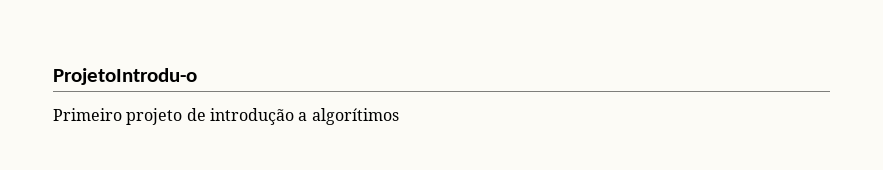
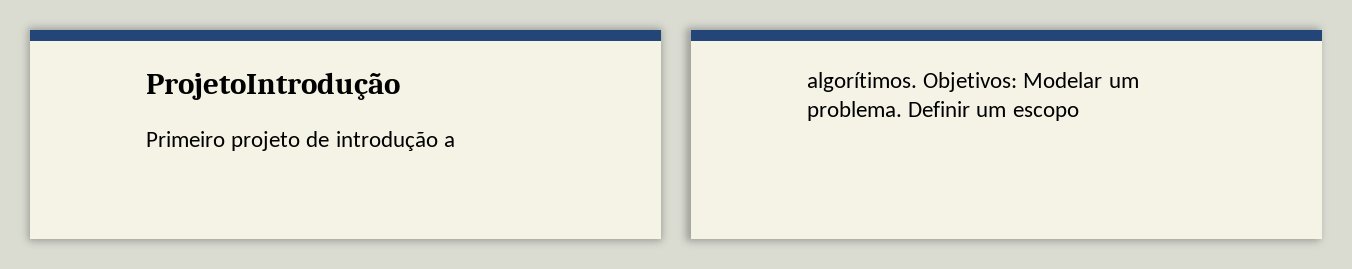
- ProjetoIntrodu-o
+ ProjetoIntrodução
- Primeiro projeto de introdução a algorítimos
+ Primeiro projeto de introdução a algorítimos. Objetivos: Modelar um problema. Definir um escopo

